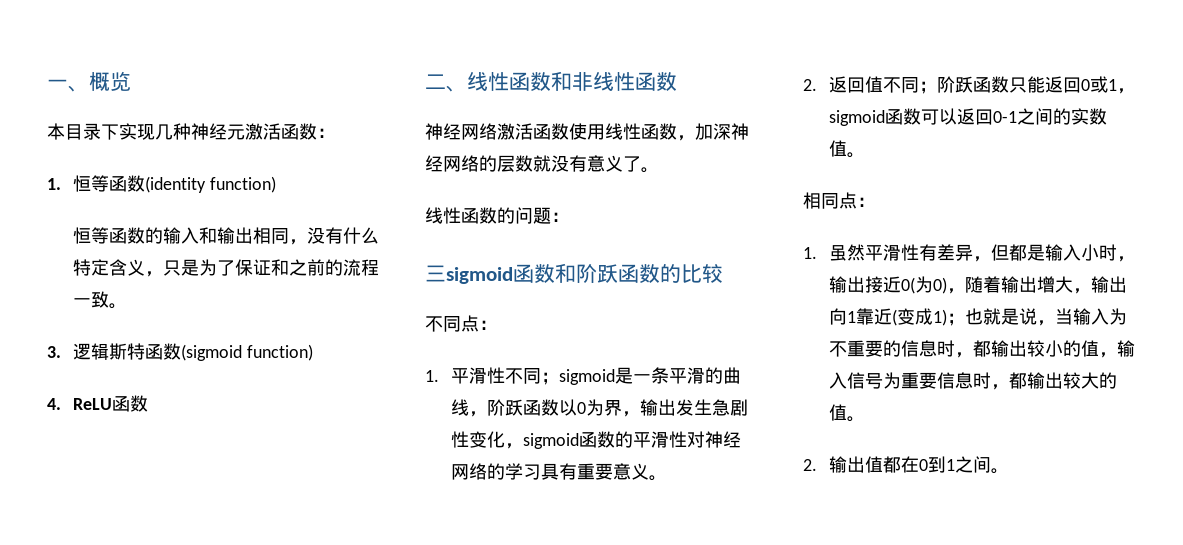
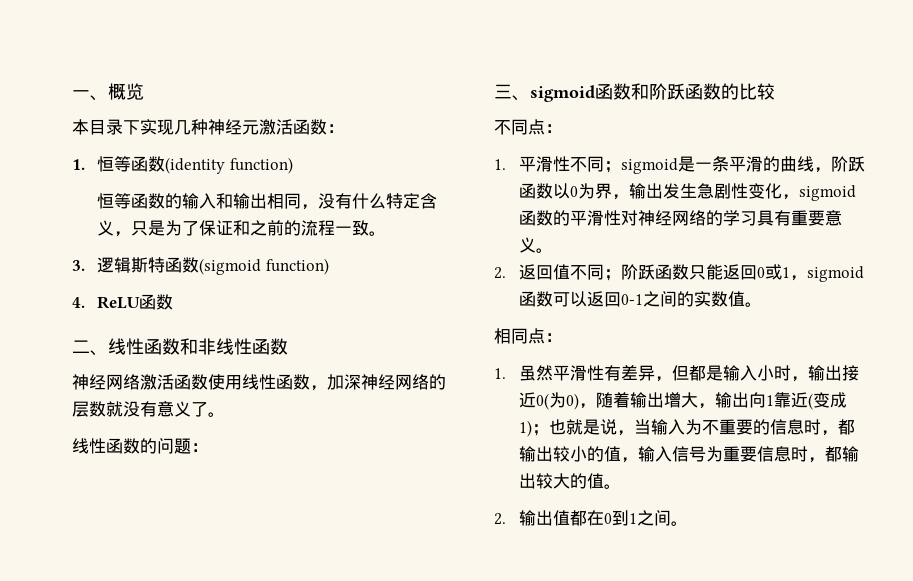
- 三sigmoid函数和阶跃函数的比较
+ 三、sigmoid函数和阶跃函数的比较

